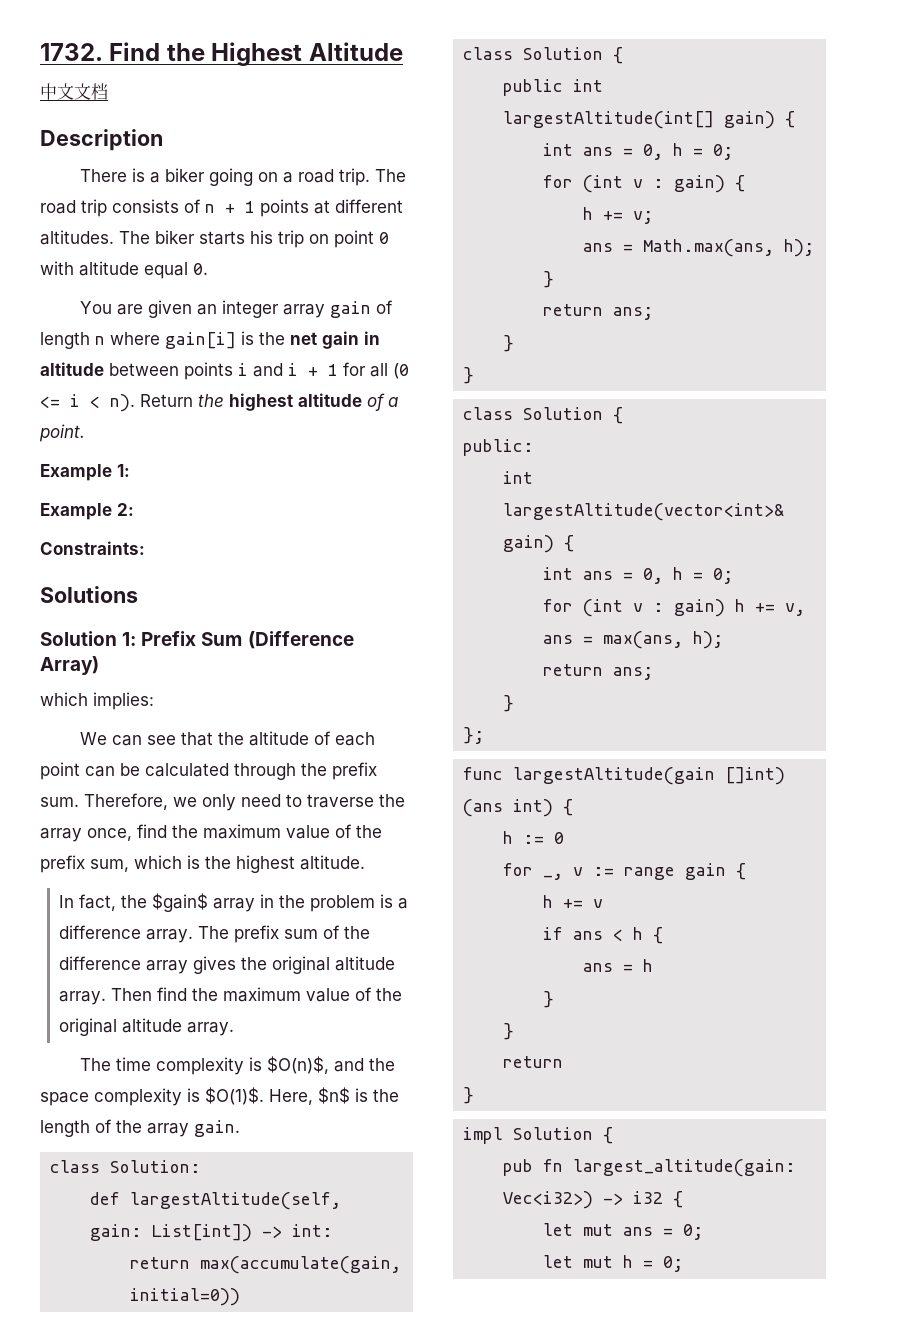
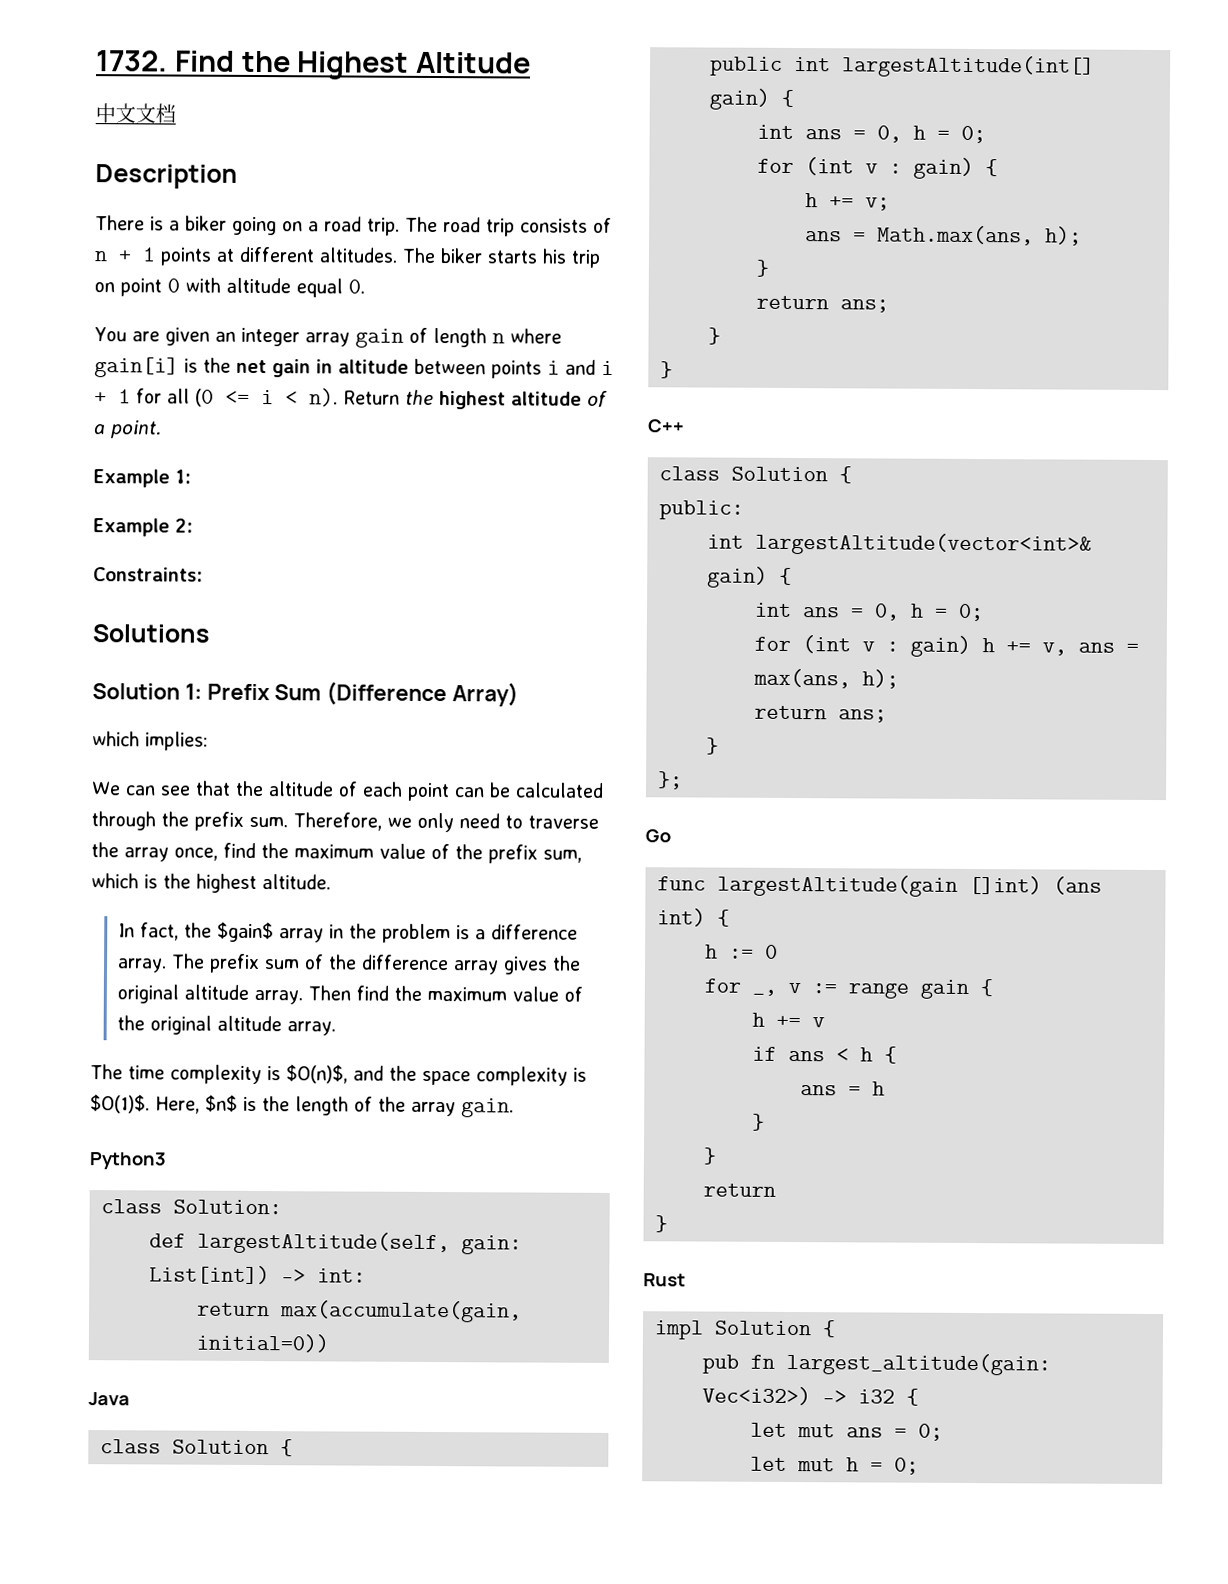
+ Python3
+ Java
+ C++
+ Go
+ Rust

